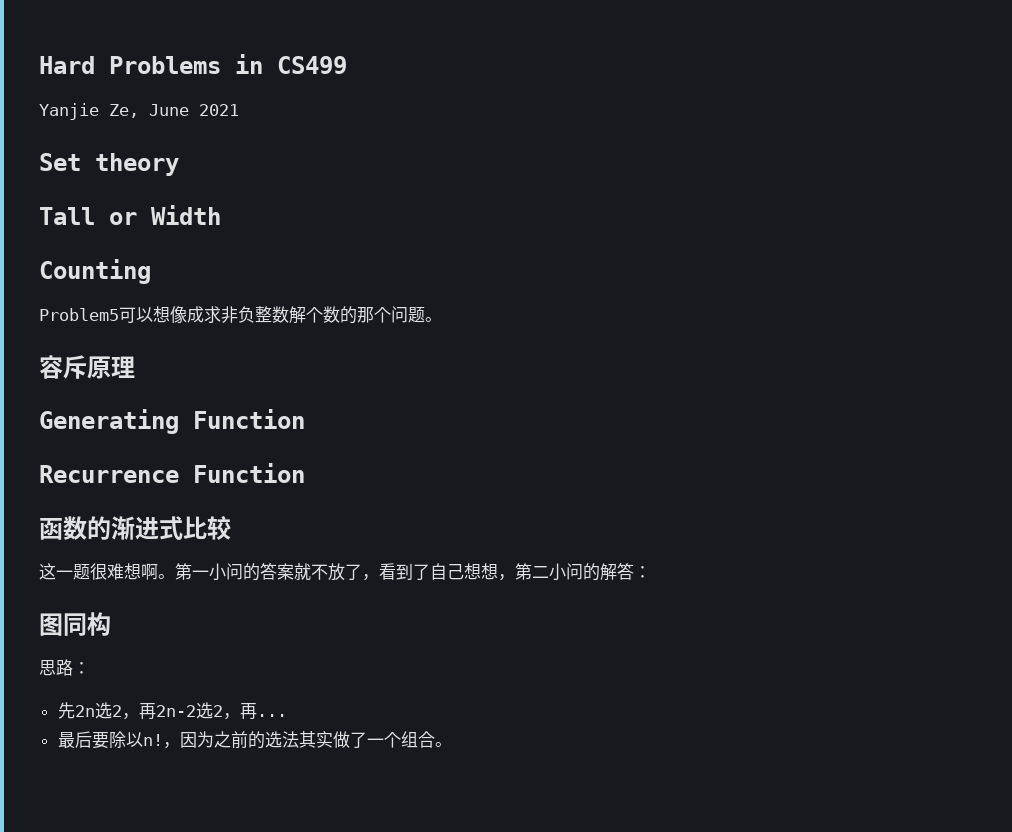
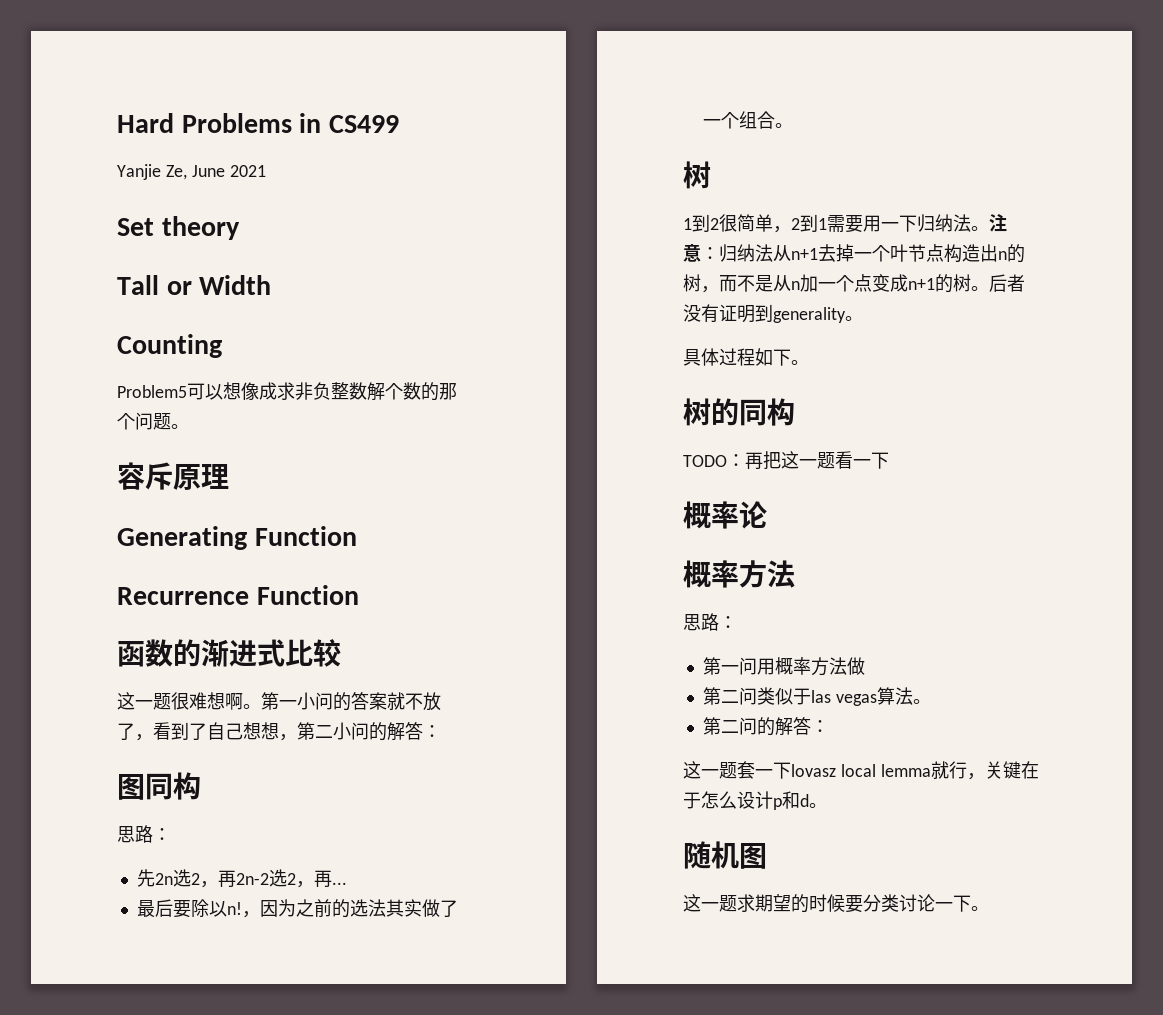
  ，因为之前的选法其实做了一个组合。
+ 树
+ 1到2很简单，2到1需要用一下归纳法。注意：归纳法从n+1去掉一个叶节点构造出n的树，而不是从n加一个点变成n+1的树。后者没有证明到generality。
+ 具体过程如下。
+ 树的同构
+ TODO：再把这一题看一下
+ 概率论
+ 概率方法
+ 思路：
+ 第一问用概率方法做
+ 第二问类似于las vegas算法。
+ 第二问的解答：
+ 这一题套一下lovasz local lemma就行，关键在于怎么设计p和d。
+ 随机图
+ 这一题求期望的时候要分类讨论一下。

